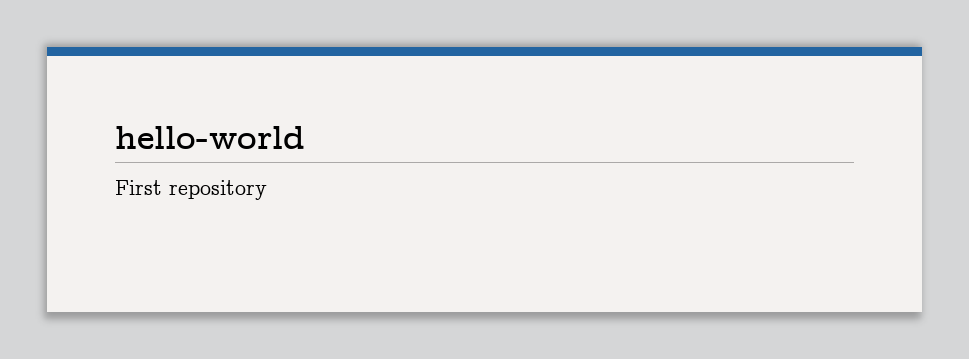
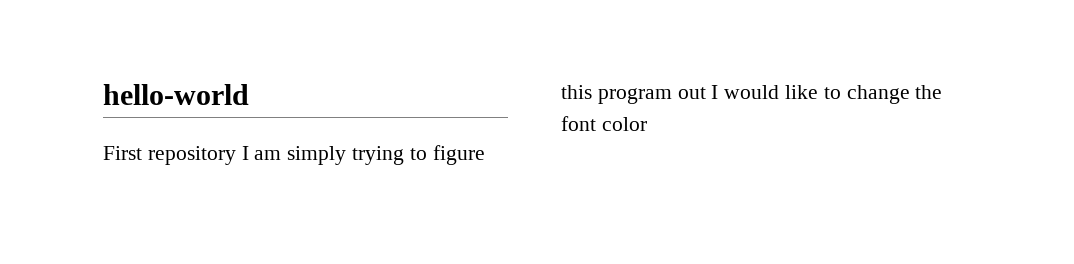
- First repository
+ First repository I am simply trying to figure this program out I would like to change the font color

